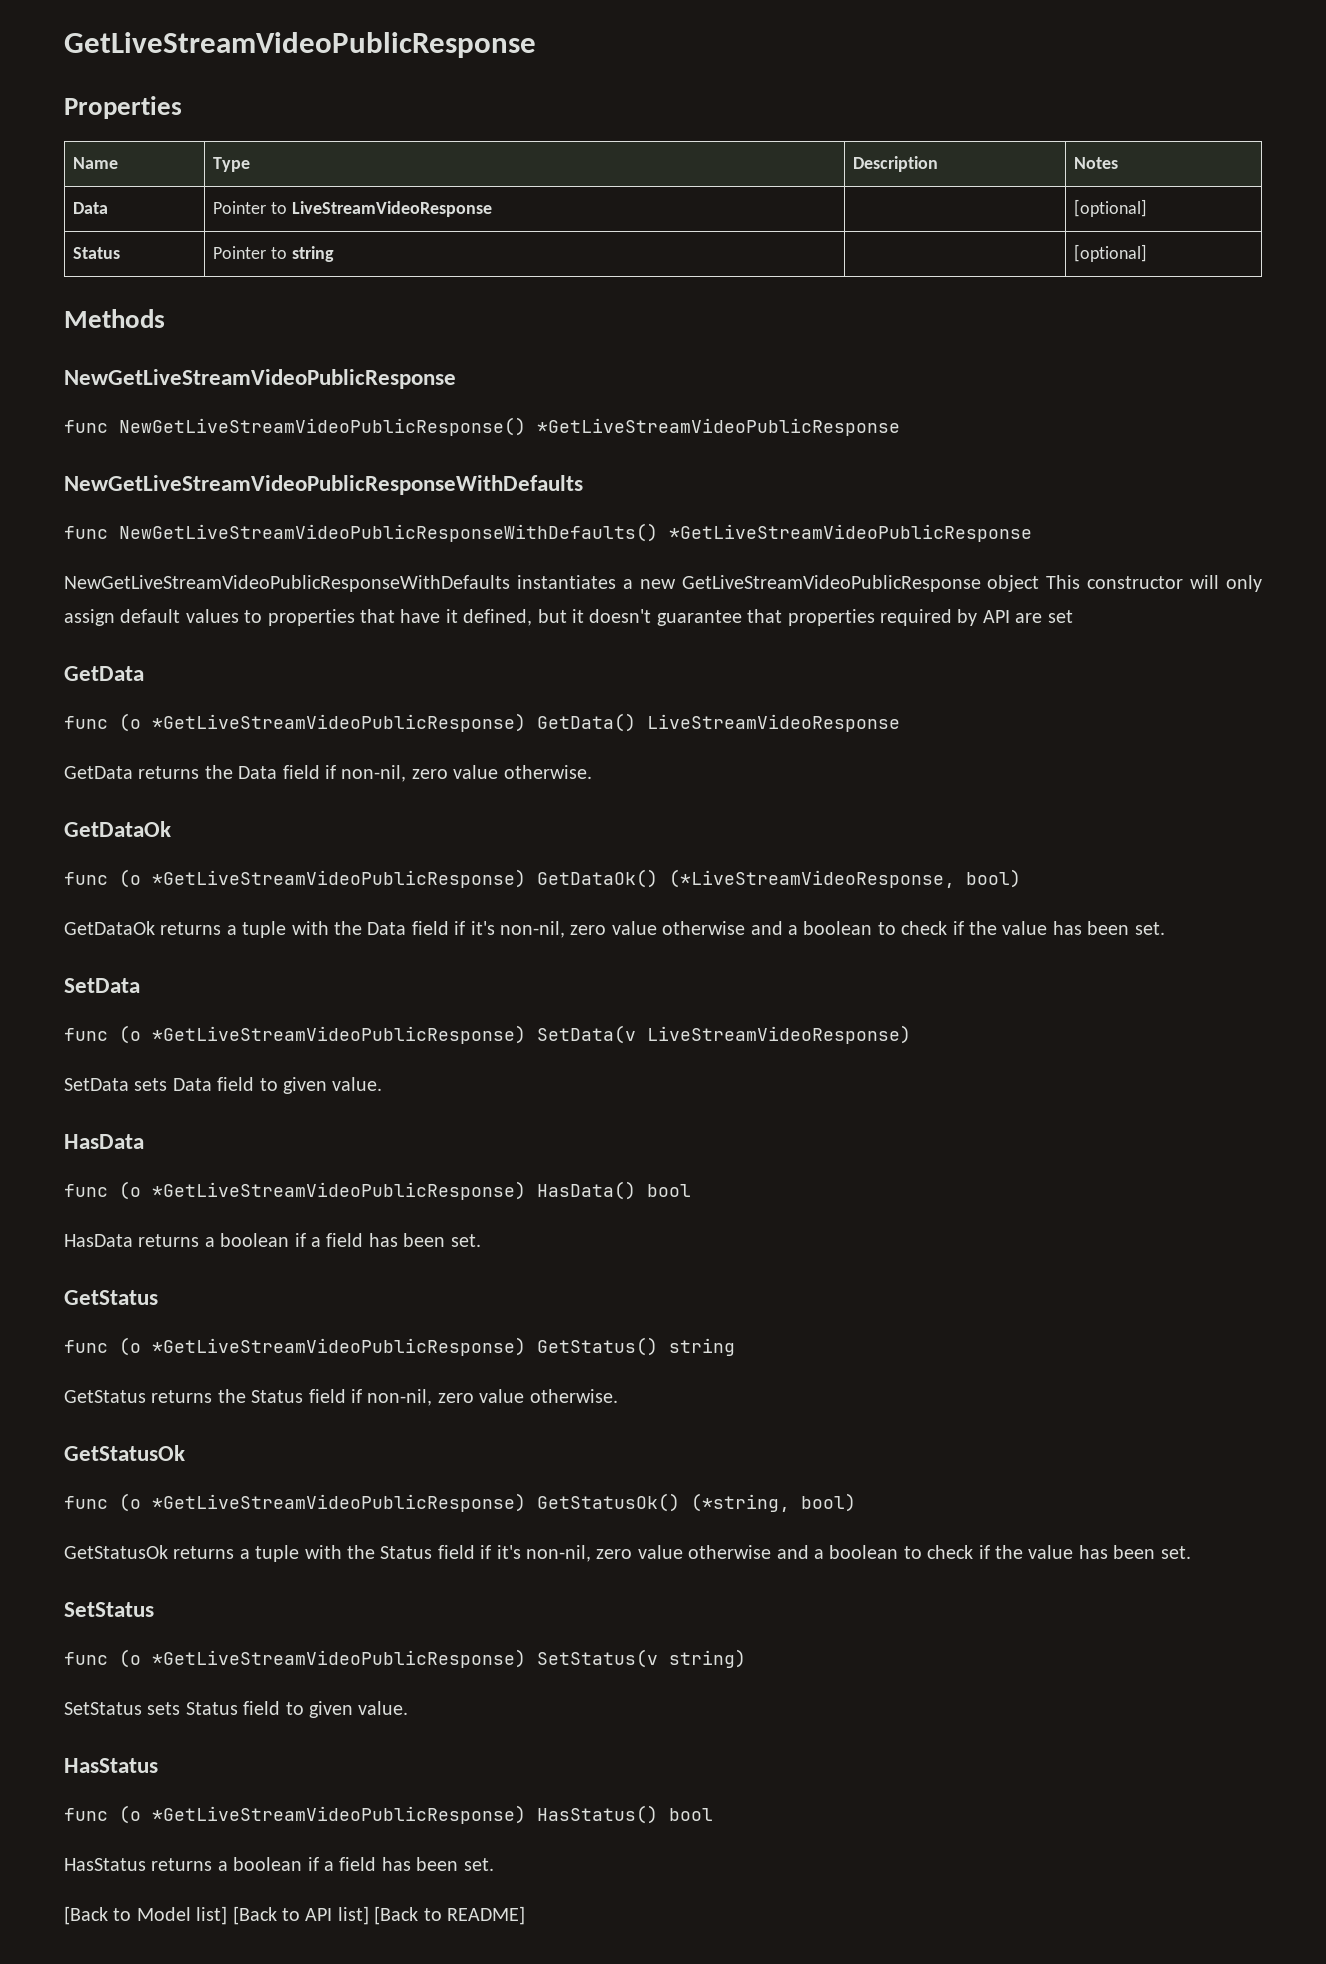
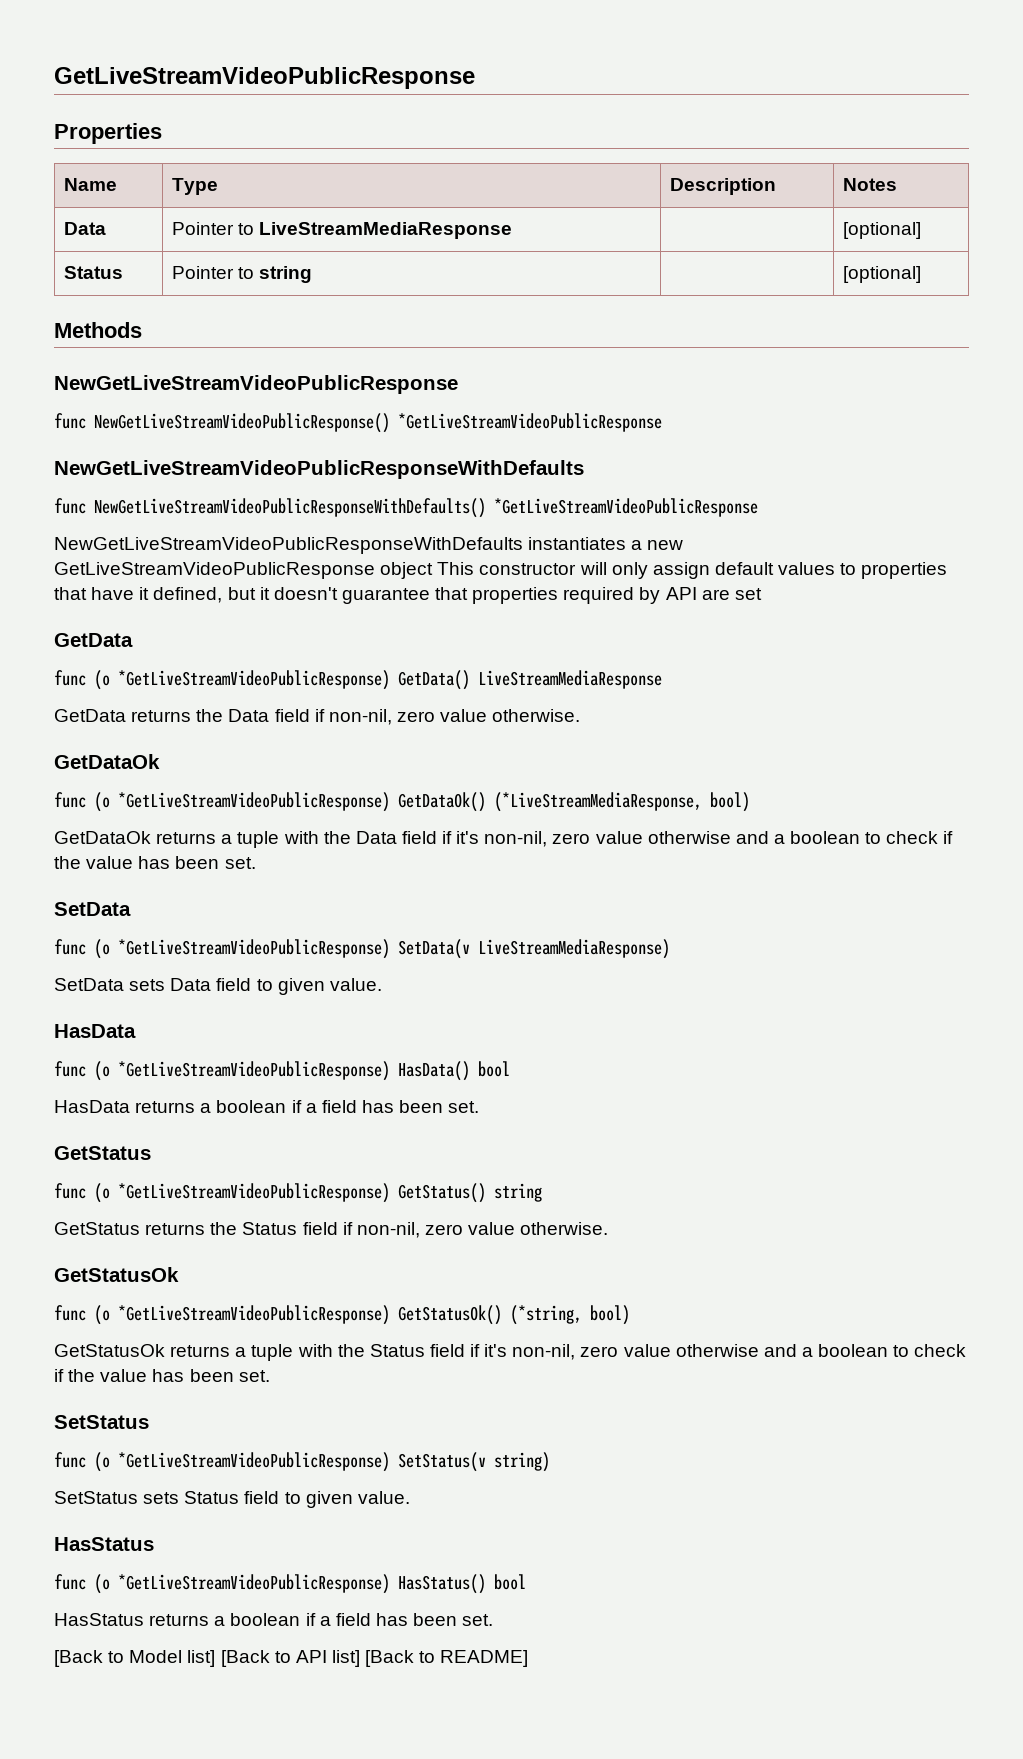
- Data | Pointer to LiveStreamVideoResponse | | [optional]
+ Data | Pointer to LiveStreamMediaResponse | | [optional]
- func (o *GetLiveStreamVideoPublicResponse) GetData() LiveStreamVideoResponse
+ func (o *GetLiveStreamVideoPublicResponse) GetData() LiveStreamMediaResponse
- func (o *GetLiveStreamVideoPublicResponse) GetDataOk() (*LiveStreamVideoResponse, bool)
+ func (o *GetLiveStreamVideoPublicResponse) GetDataOk() (*LiveStreamMediaResponse, bool)
- func (o *GetLiveStreamVideoPublicResponse) SetData(v LiveStreamVideoResponse)
+ func (o *GetLiveStreamVideoPublicResponse) SetData(v LiveStreamMediaResponse)

